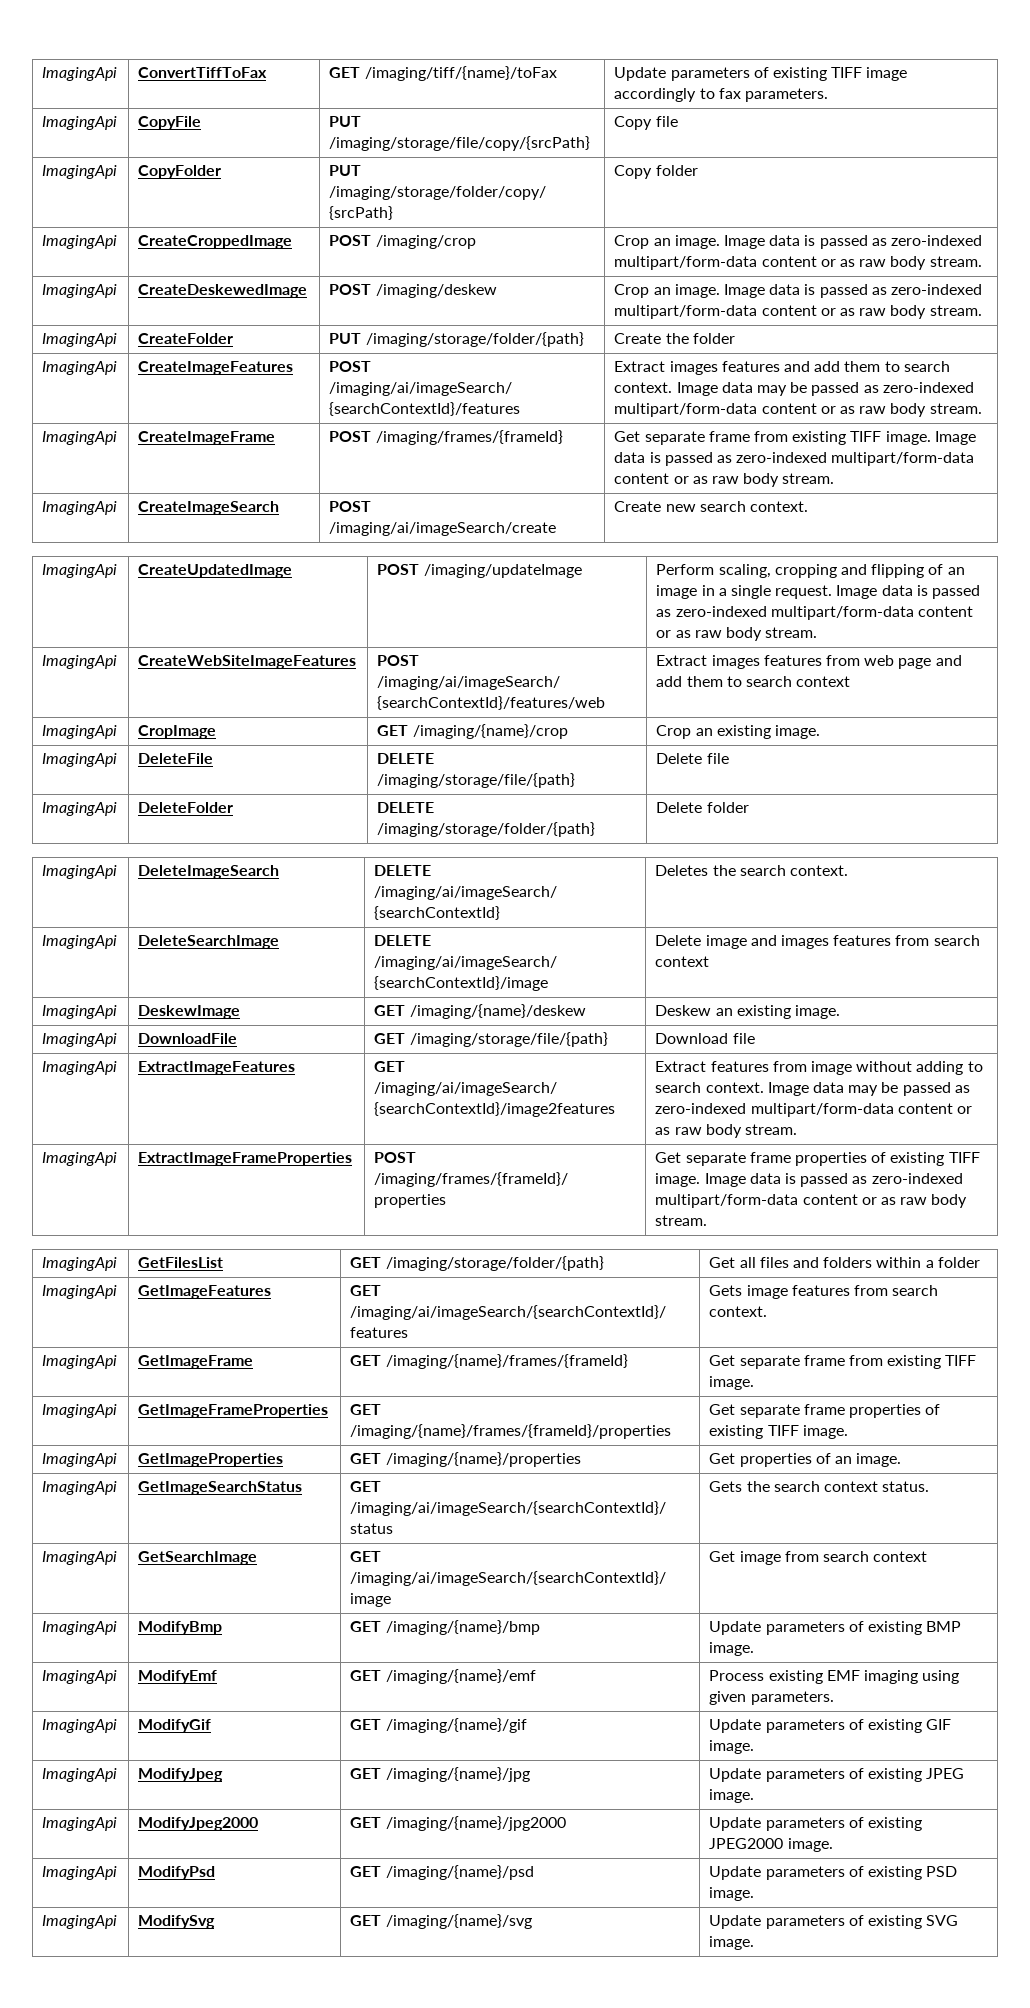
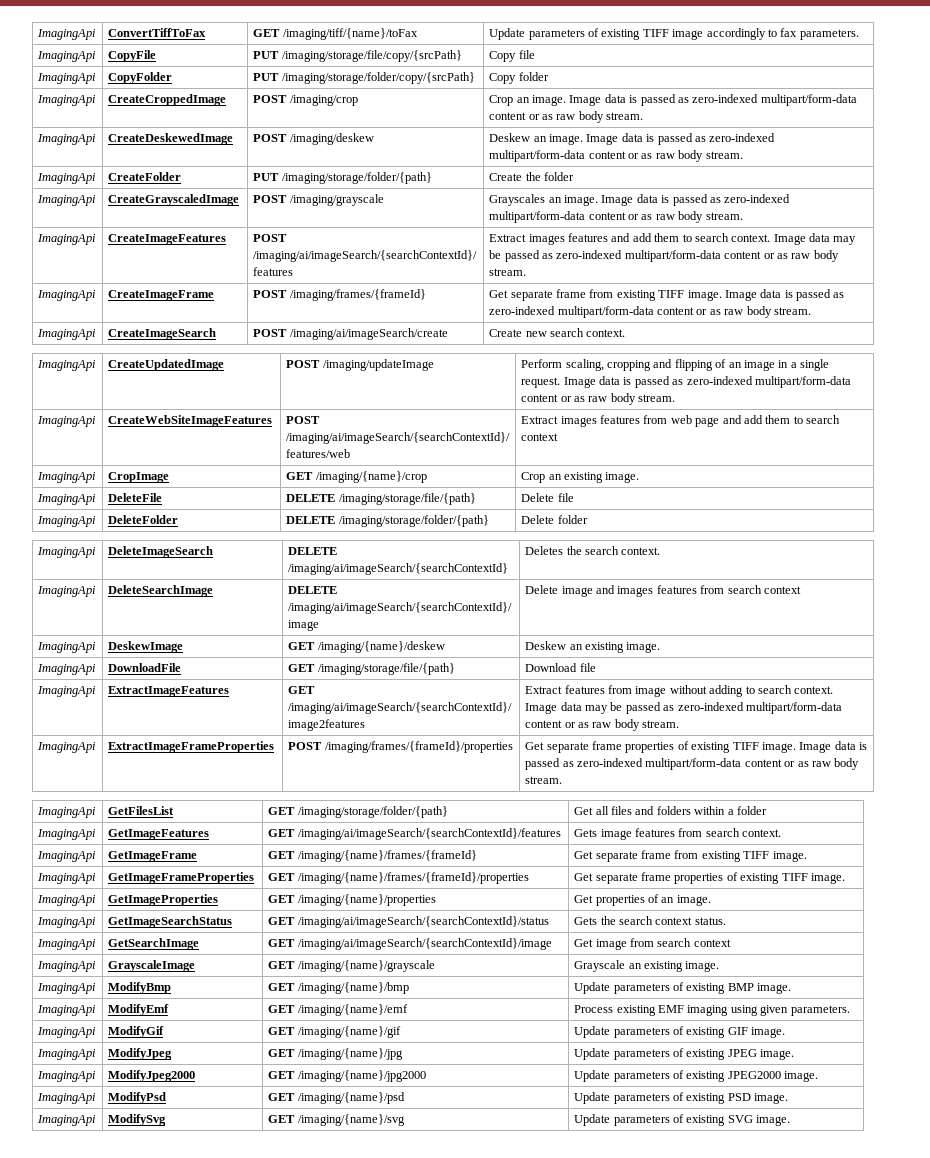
- ImagingApi | CreateDeskewedImage | POST /imaging/deskew | Crop an image. Image data is passed as zero-indexed multipart/form-data content or as raw body stream.
+ ImagingApi | CreateDeskewedImage | POST /imaging/deskew | Deskew an image. Image data is passed as zero-indexed multipart/form-data content or as raw body stream.
+ ImagingApi | CreateGrayscaledImage | POST /imaging/grayscale | Grayscales an image. Image data is passed as zero-indexed multipart/form-data content or as raw body stream.
+ ImagingApi | GrayscaleImage | GET /imaging/{name}/grayscale | Grayscale an existing image.

